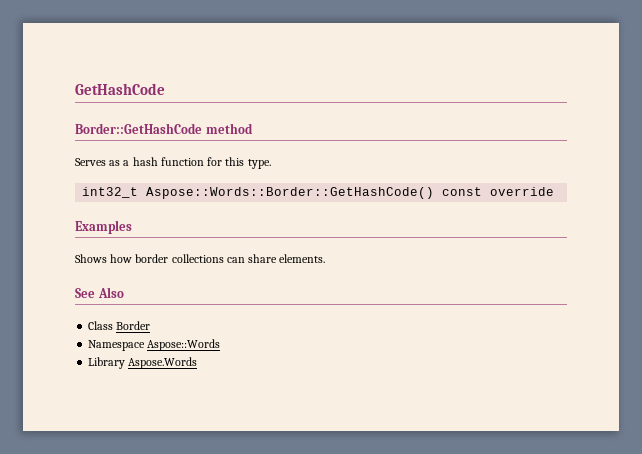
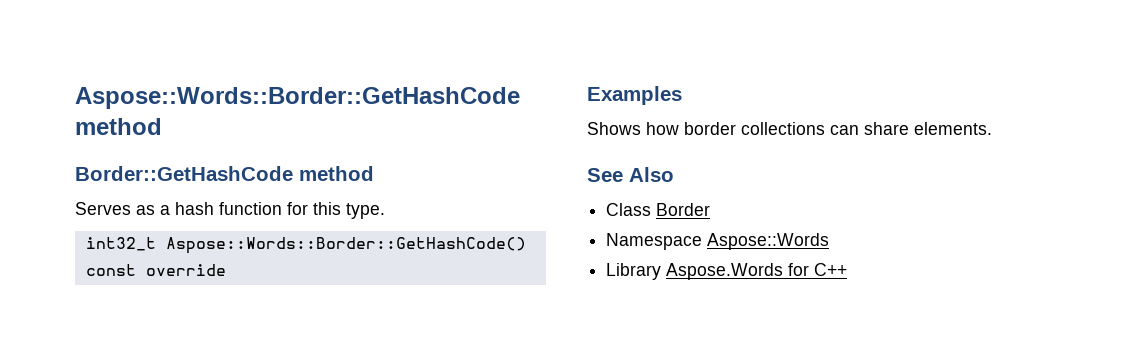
- GetHashCode
+ Aspose::Words::Border::GetHashCode method
- Library Aspose.Words
+ Library Aspose.Words for C++

